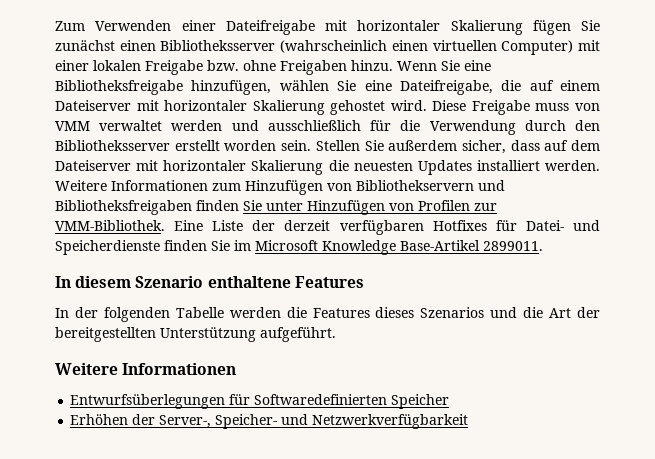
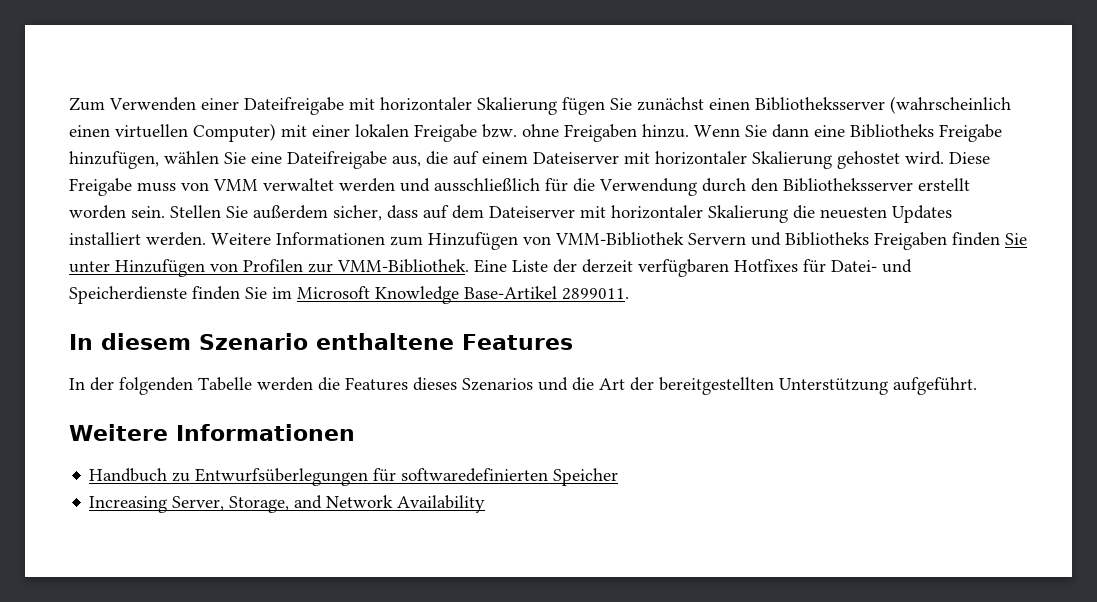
- Wenn Sie eine Bibliotheksfreigabe hinzufügen, wählen Sie eine Dateifreigabe, die auf einem Dateiserver mit horizontaler Skalierung gehostet wird.
+ Wenn Sie dann eine Bibliotheks Freigabe hinzufügen, wählen Sie eine Dateifreigabe aus, die auf einem Dateiserver mit horizontaler Skalierung gehostet wird.
- Weitere Informationen zum Hinzufügen von Bibliothekservern und Bibliotheksfreigaben finden Sie unter Hinzufügen von Profilen zur VMM-Bibliothek.
+ Weitere Informationen zum Hinzufügen von VMM-Bibliothek Servern und Bibliotheks Freigaben finden Sie unter Hinzufügen von Profilen zur VMM-Bibliothek.
- Entwurfsüberlegungen für Softwaredefinierten Speicher
+ Handbuch zu Entwurfsüberlegungen für softwaredefinierten Speicher
- Erhöhen der Server-, Speicher- und Netzwerkverfügbarkeit
+ Increasing Server, Storage, and Network Availability

